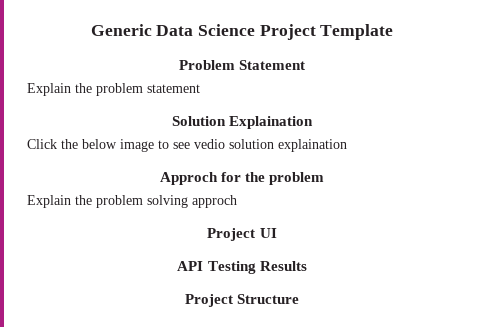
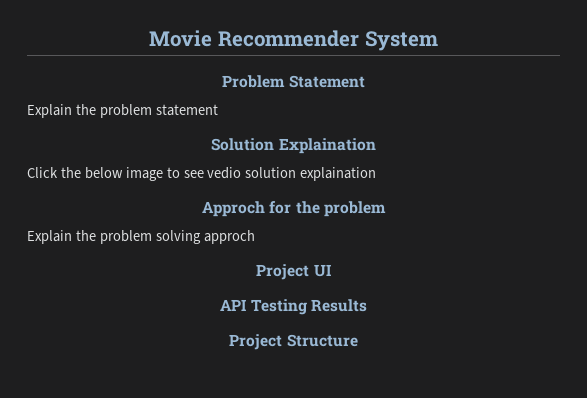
- Generic Data Science Project Template
+ Movie Recommender System

